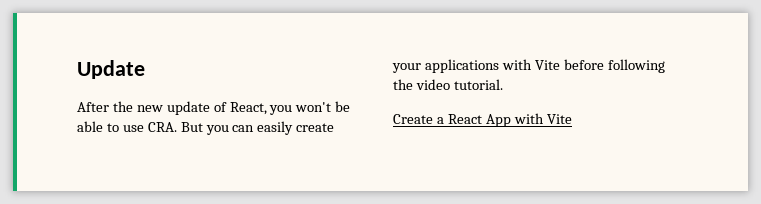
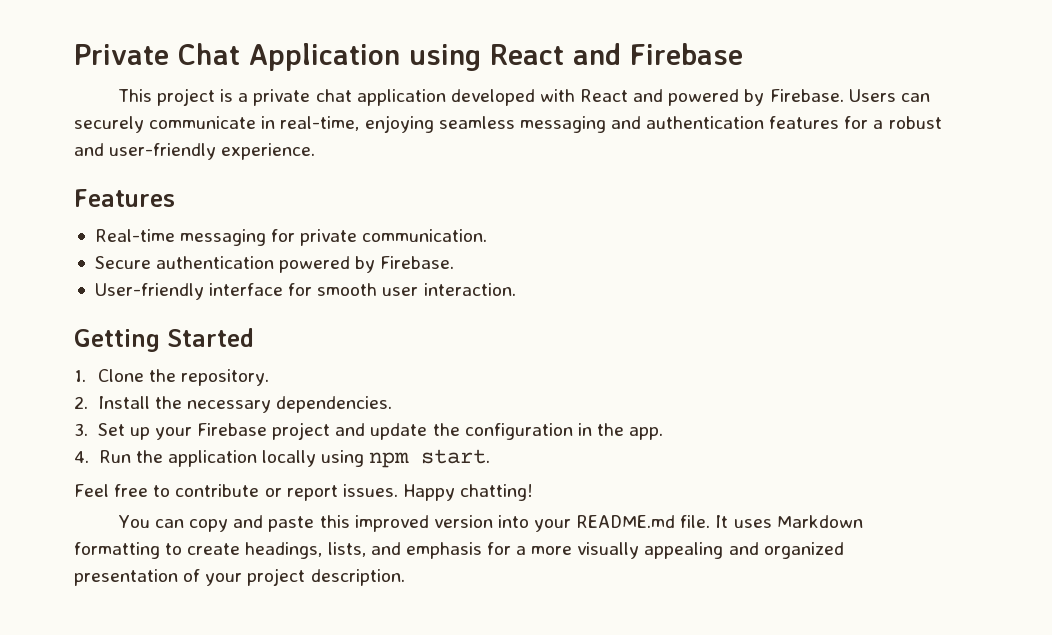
- Update
- After the new update of React, you won't be able to use CRA. But you can easily create your applications with Vite before following the video tutorial.
- Create a React App with Vite
+ Private Chat Application using React and Firebase
+ This project is a private chat application developed with React and powered by Firebase. Users can securely communicate in real-time, enjoying seamless messaging and authentication features for a robust and user-friendly experience.
+ Features
+ Real-time messaging for private communication.
+ Secure authentication powered by Firebase.
+ User-friendly interface for smooth user interaction.
+ Getting Started
+ 1. Clone the repository.
+ 2. Install the necessary dependencies.
+ 3. Set up your Firebase project and update the configuration in the app.
+ 4. Run the application locally using npm start.
+ Feel free to contribute or report issues. Happy chatting!
+ You can copy and paste this improved version into your README.md file. It uses Markdown formatting to create headings, lists, and emphasis for a more visually appealing and organized presentation of your project description.

